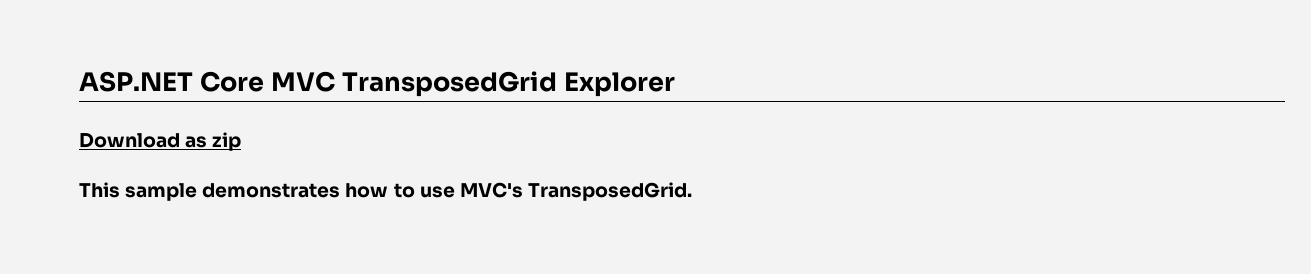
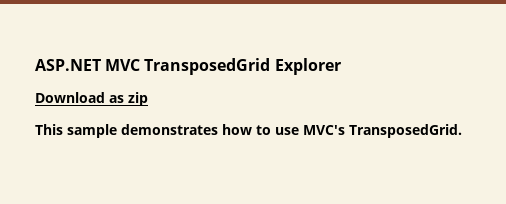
- ASP.NET Core MVC TransposedGrid Explorer
+ ASP.NET MVC TransposedGrid Explorer

